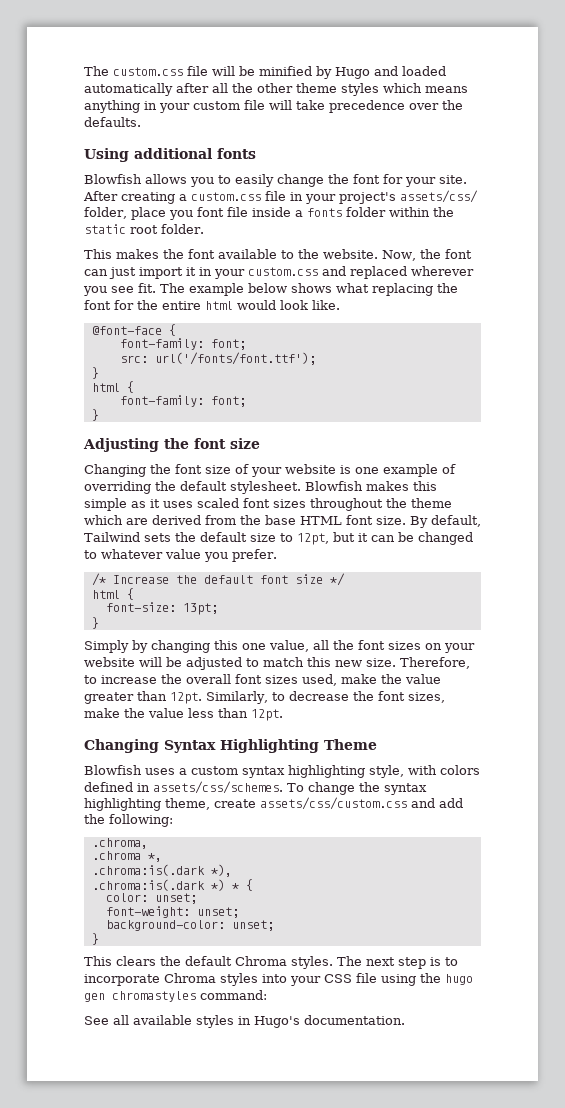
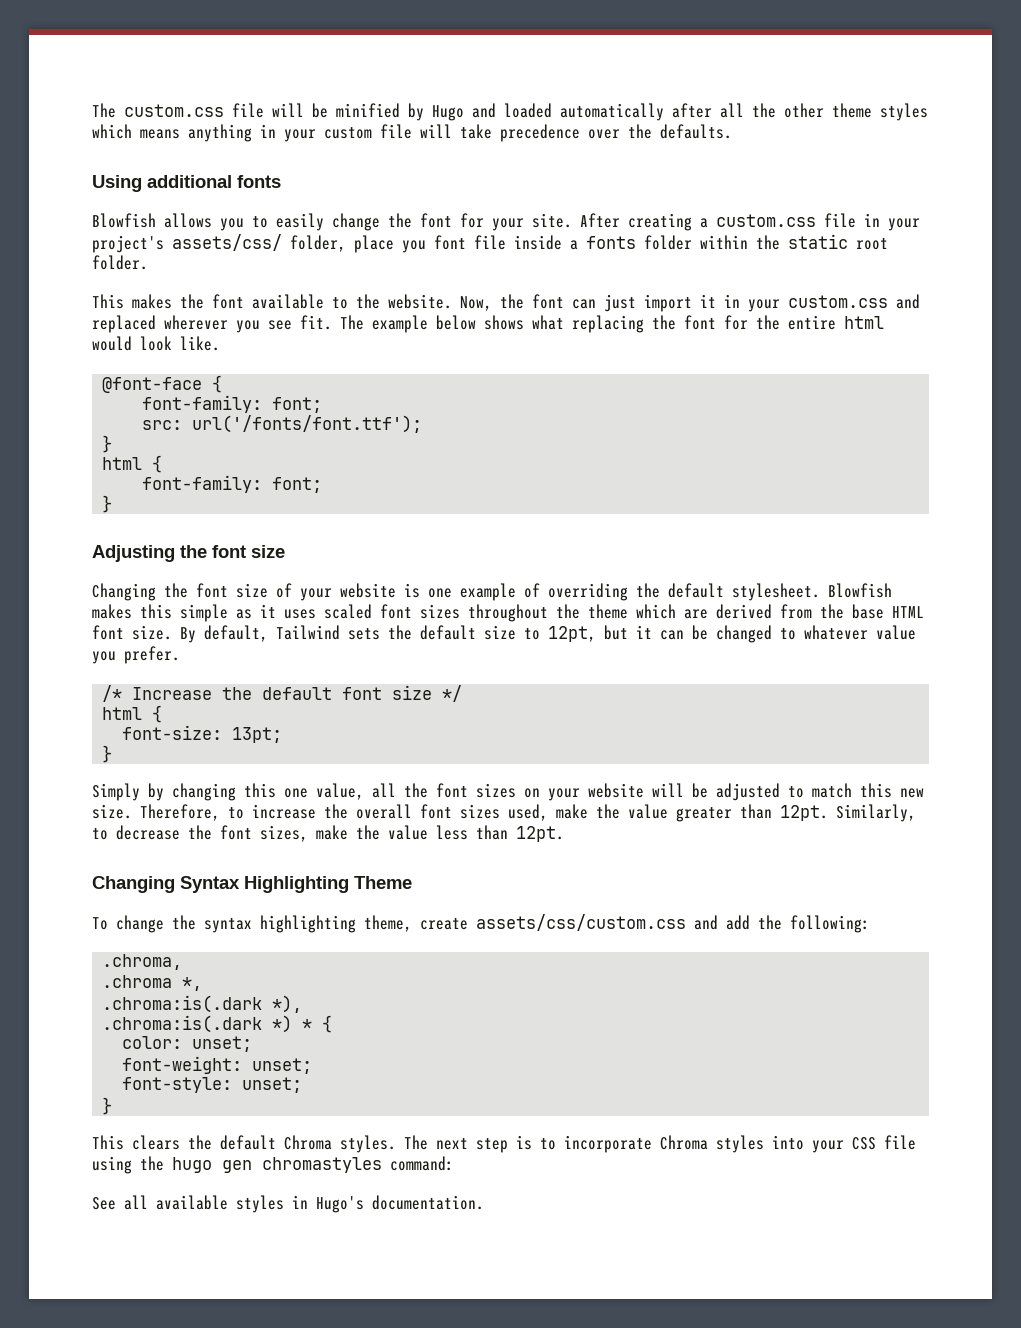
- Blowfish uses a custom syntax highlighting style, with colors defined in assets/css/schemes.
- background-color: unset;
+ font-style: unset;

